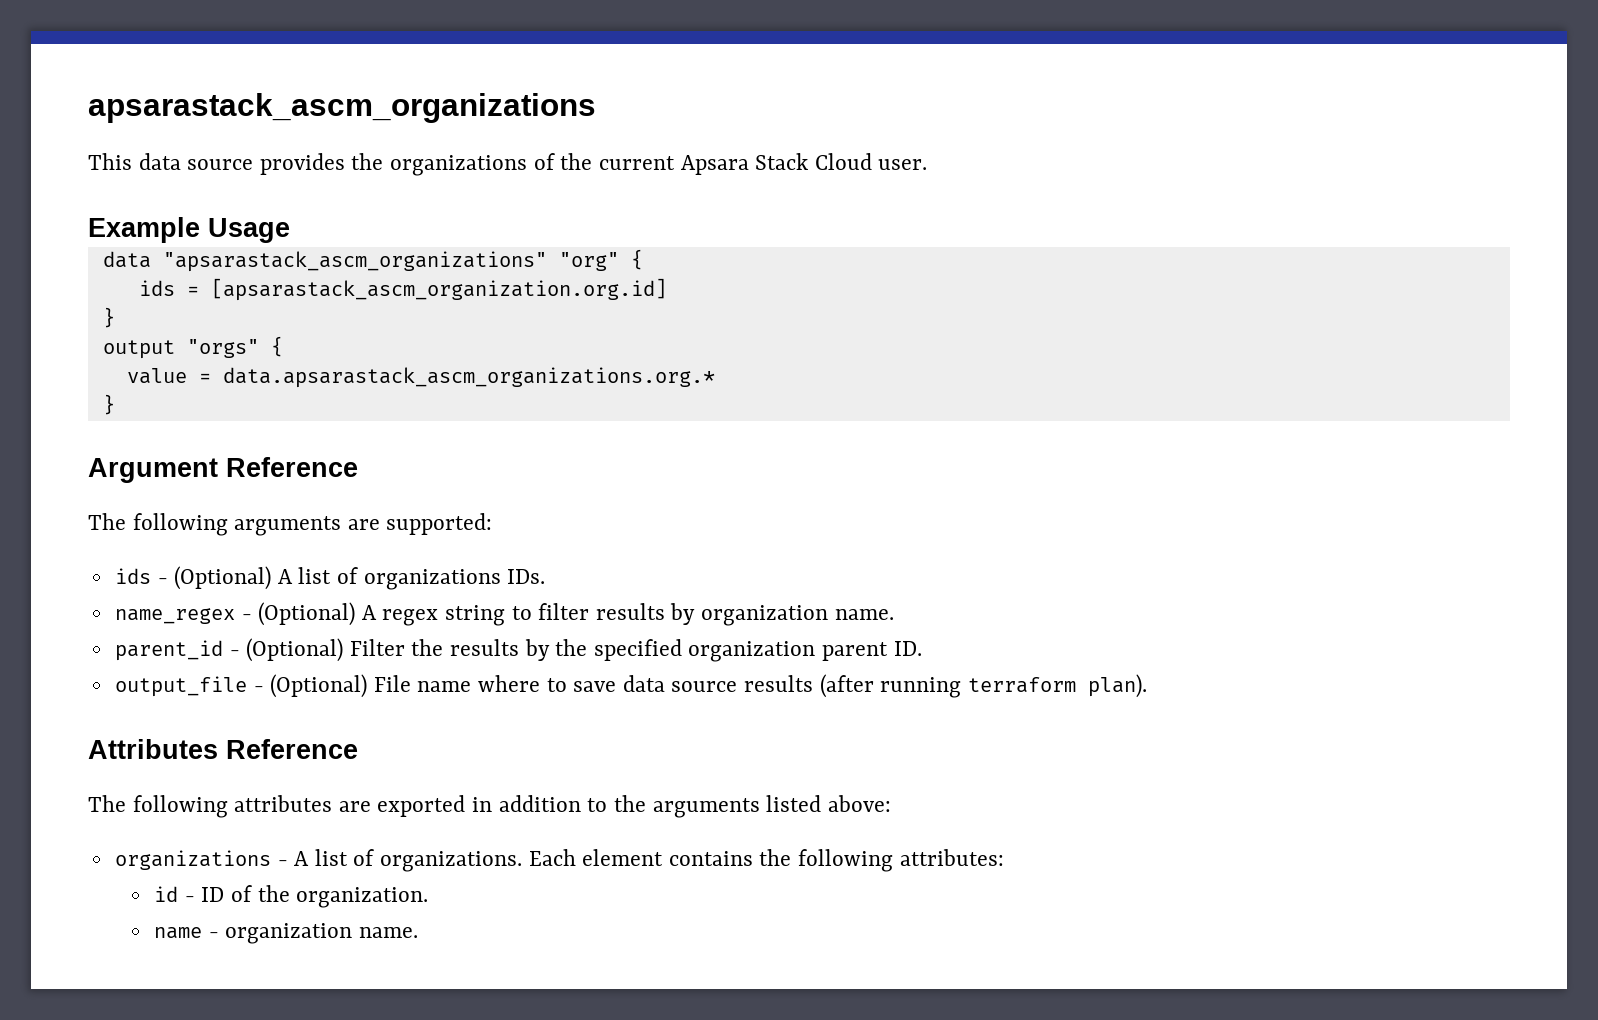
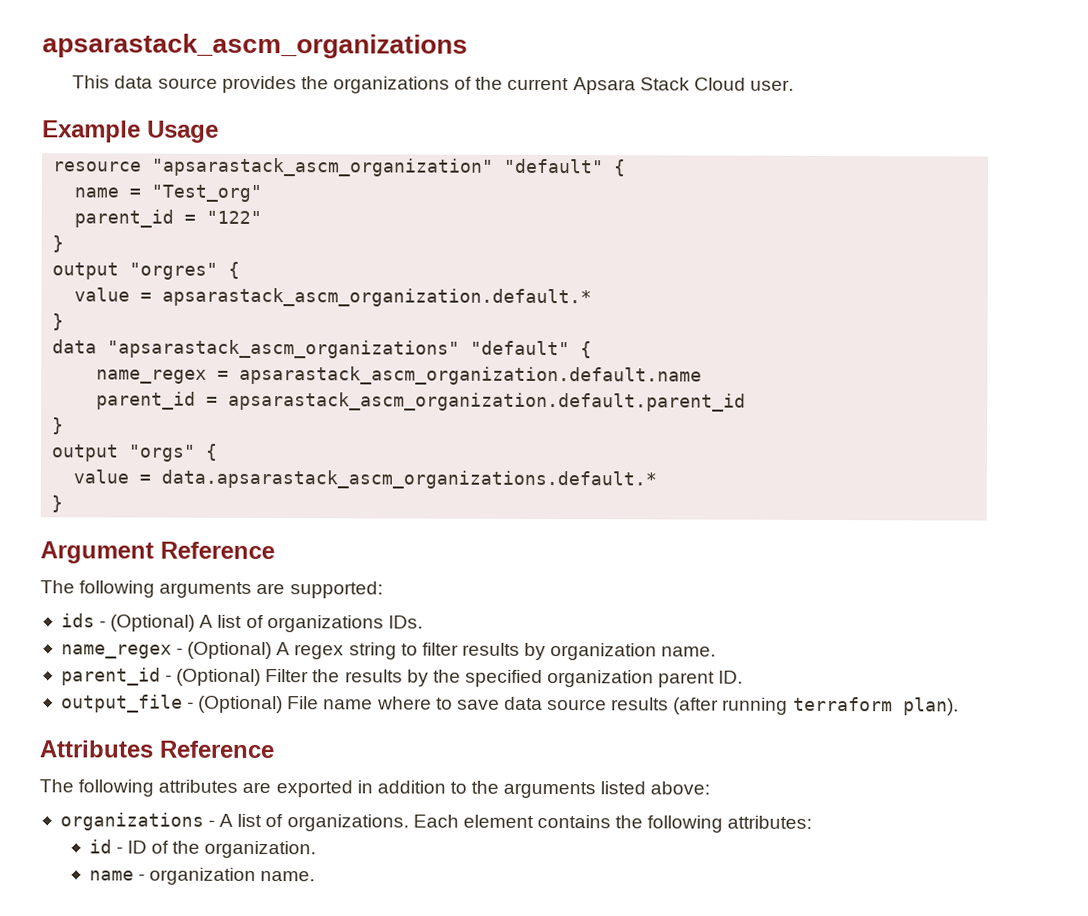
+ resource "apsarastack_ascm_organization" "default" {
+ name = "Test_org"
+ parent_id = "122"
+ }
+ output "orgres" {
+ value = apsarastack_ascm_organization.default.*
+ }
- data "apsarastack_ascm_organizations" "org" {
- ids = [apsarastack_ascm_organization.org.id]
+ data "apsarastack_ascm_organizations" "default" {
+ name_regex = apsarastack_ascm_organization.default.name
+ parent_id = apsarastack_ascm_organization.default.parent_id
- value = data.apsarastack_ascm_organizations.org.*
+ value = data.apsarastack_ascm_organizations.default.*

